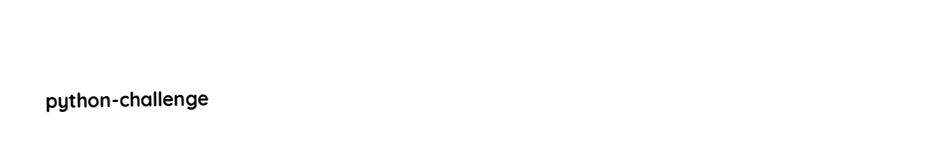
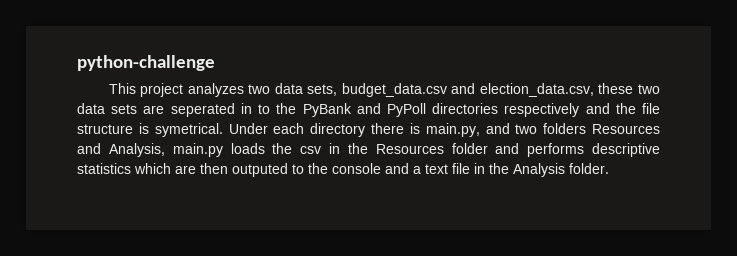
+ This project analyzes two data sets, budget_data.csv and election_data.csv, these two data sets are seperated in to the PyBank and PyPoll directories respectively and the file structure is symetrical. Under each directory there is main.py, and two folders Resources and Analysis, main.py loads the csv in the Resources folder and performs descriptive statistics which are then outputed to the console and a text file in the Analysis folder.

